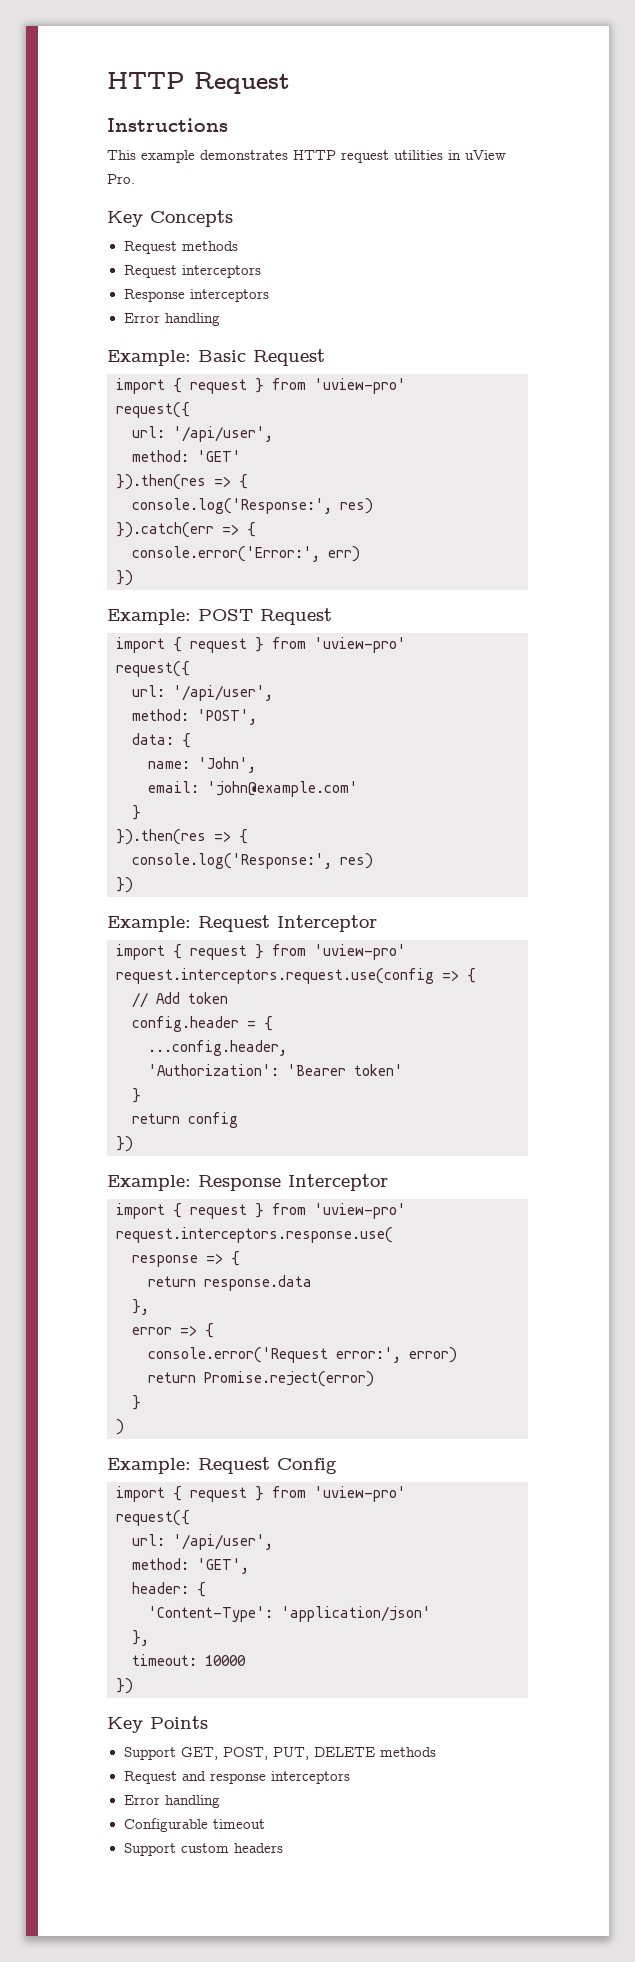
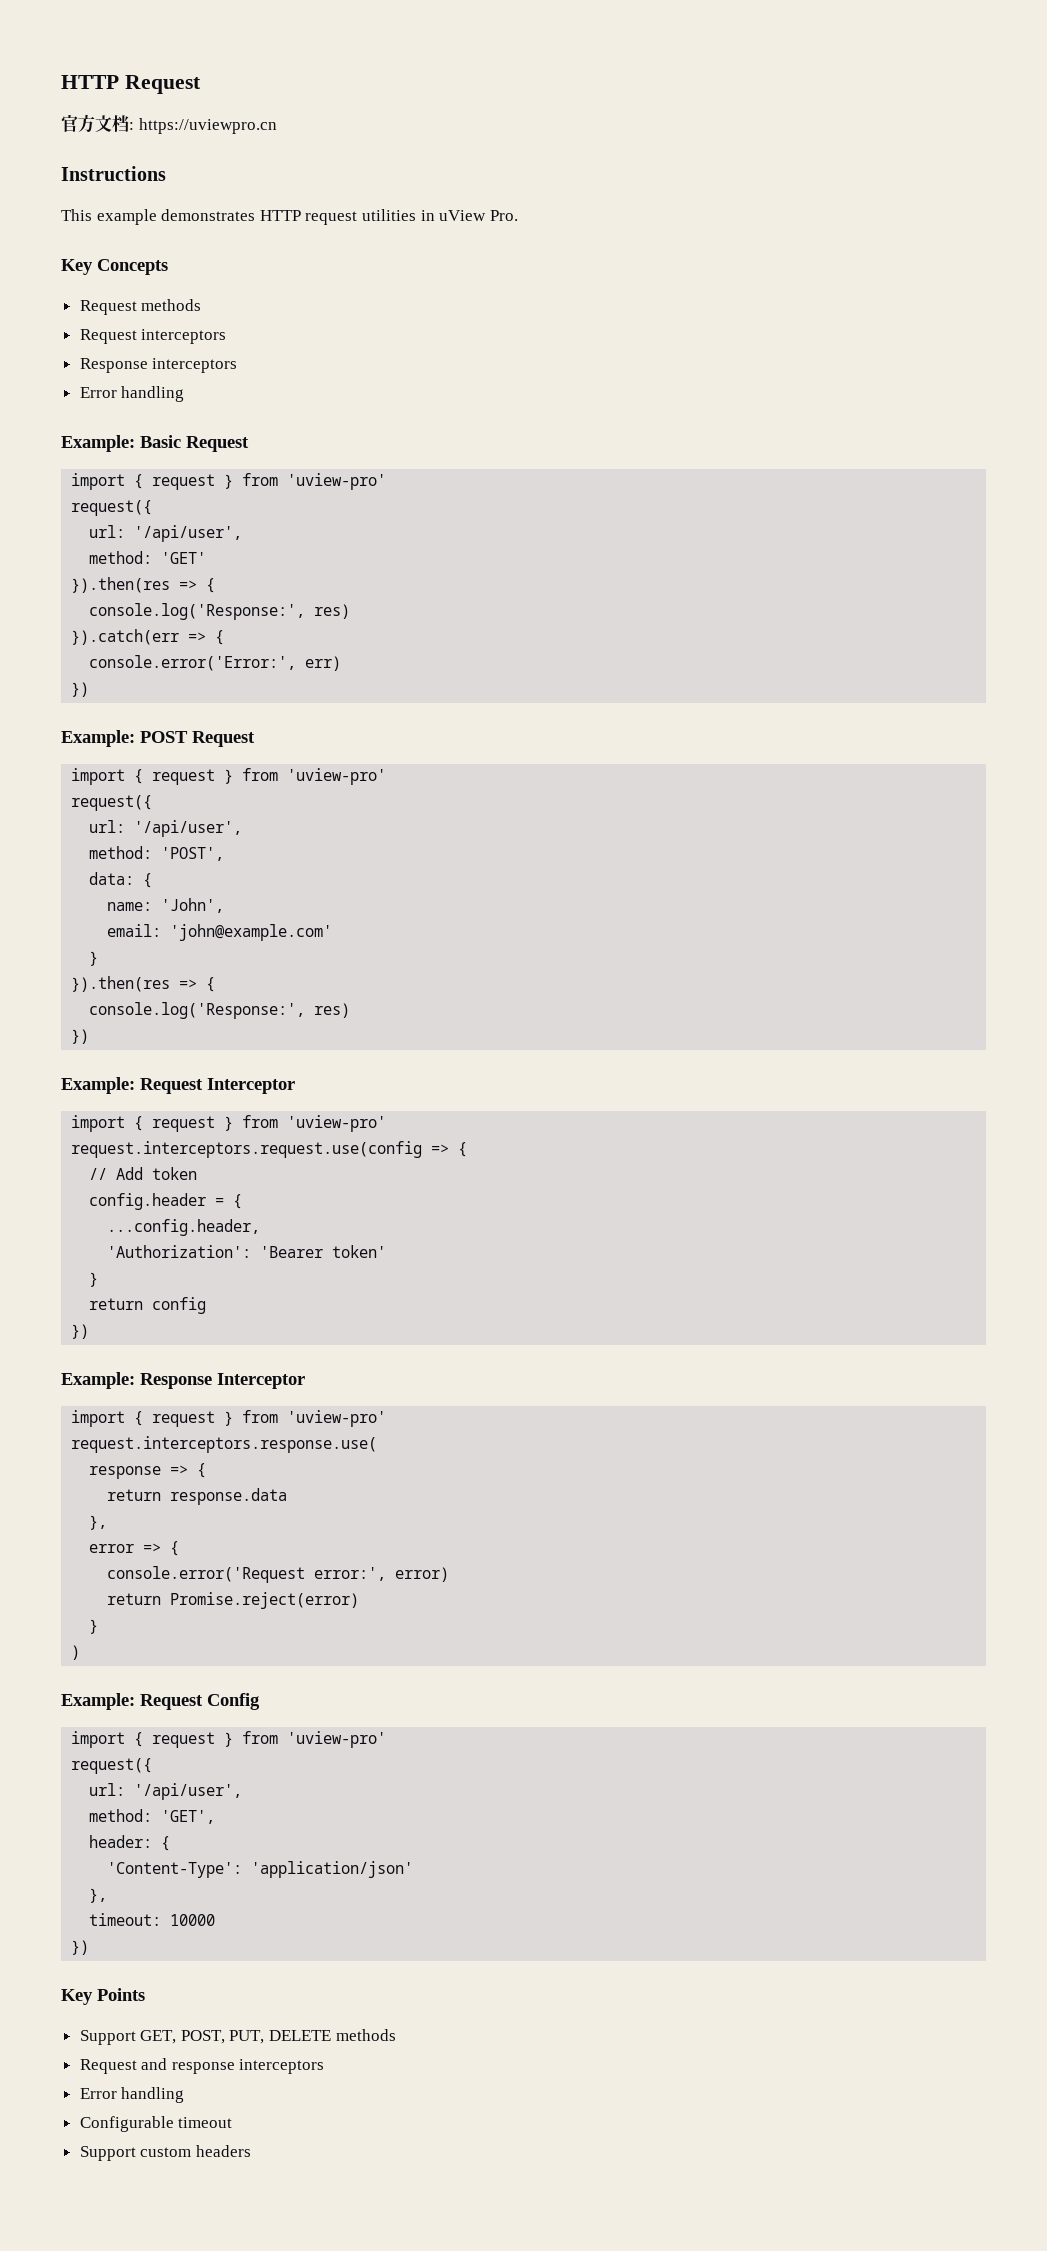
+ 官方文档: https://uviewpro.cn

